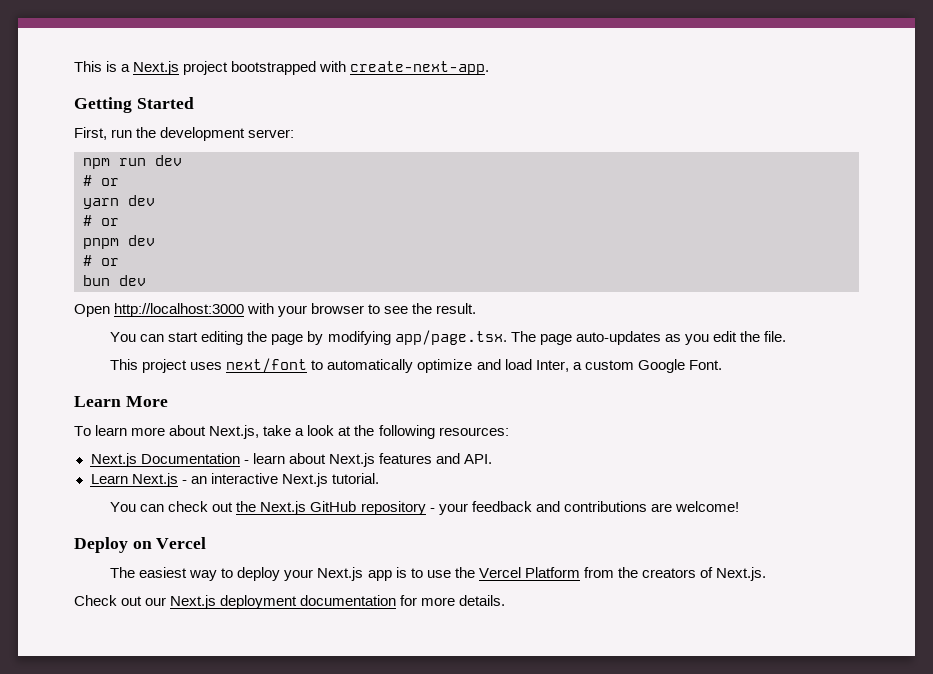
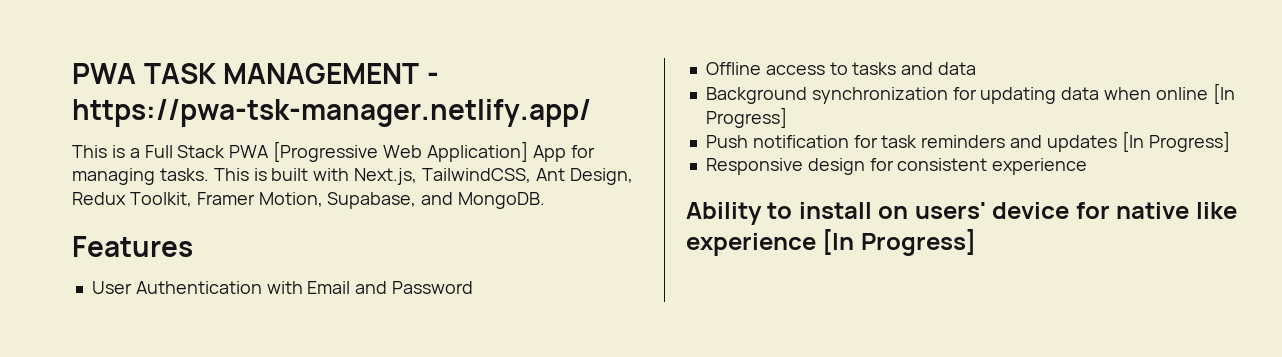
- This is a Next.js project bootstrapped with create-next-app.
- Getting Started
- First, run the development server:
- npm run dev
- # or
- yarn dev
- # or
- pnpm dev
- # or
- bun dev
- Open http://localhost:3000 with your browser to see the result.
- You can start editing the page by modifying app/page.tsx. The page auto-updates as you edit the file.
- This project uses next/font to automatically optimize and load Inter, a custom Google Font.
- Learn More
- To learn more about Next.js, take a look at the following resources:
- Next.js Documentation - learn about Next.js features and API.
- Learn Next.js - an interactive Next.js tutorial.
- You can check out the Next.js GitHub repository - your feedback and contributions are welcome!
- Deploy on Vercel
- The easiest way to deploy your Next.js app is to use the Vercel Platform from the creators of Next.js.
- Check out our Next.js deployment documentation for more details.
+ PWA TASK MANAGEMENT - https://pwa-tsk-manager.netlify.app/
+ This is a Full Stack PWA [Progressive Web Application] App for managing tasks. This is built with Next.js, TailwindCSS, Ant Design, Redux Toolkit, Framer Motion, Supabase, and MongoDB.
+ Features
+ User Authentication with Email and Password
+ Offline access to tasks and data
+ Background synchronization for updating data when online [In Progress]
+ Push notification for task reminders and updates [In Progress]
+ Responsive design for consistent experience
+ Ability to install on users' device for native like experience [In Progress]

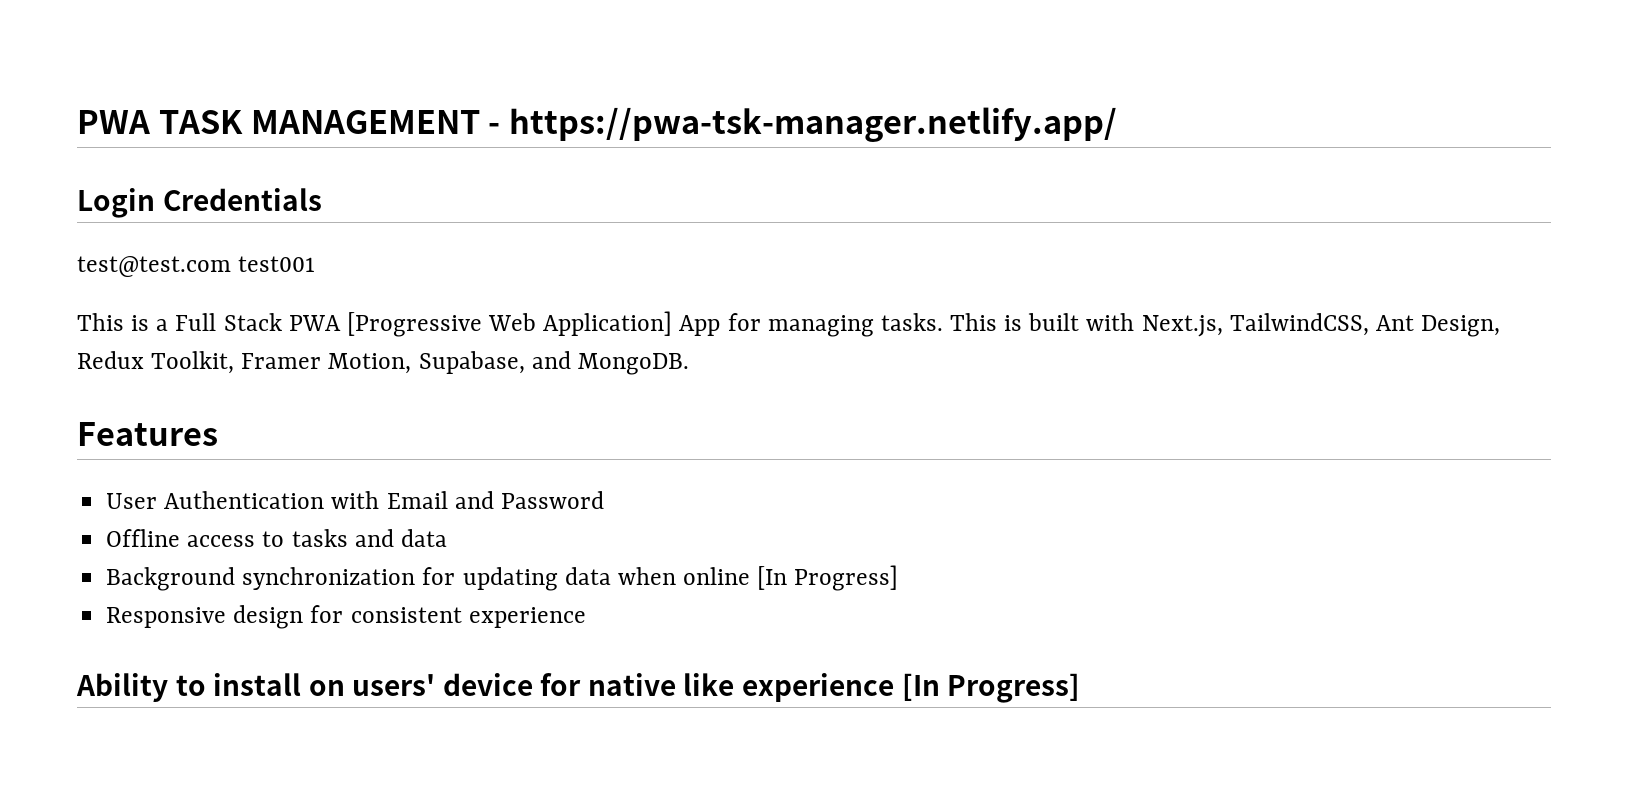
+ Login Credentials
+ test@test.com test001
- Push notification for task reminders and updates [In Progress]

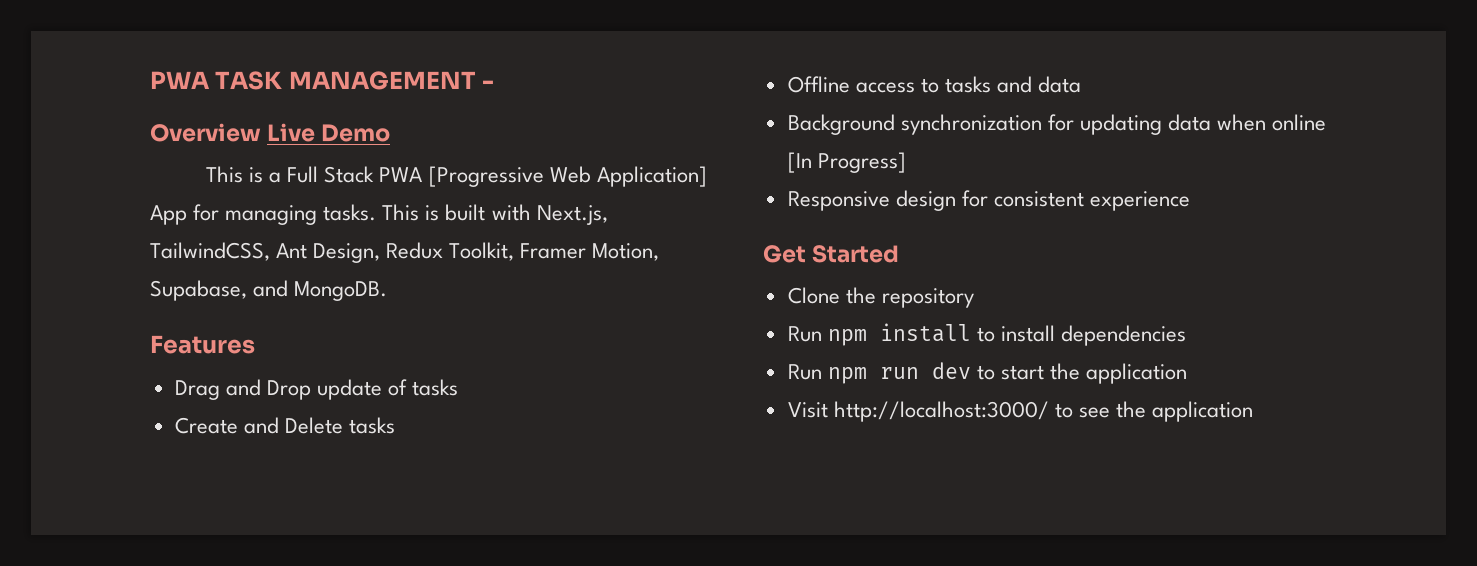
- PWA TASK MANAGEMENT - https://pwa-tsk-manager.netlify.app/
- Login Credentials
- test@test.com test001
+ PWA TASK MANAGEMENT -
+ Overview Live Demo
- User Authentication with Email and Password
+ Drag and Drop update of tasks
+ Create and Delete tasks
- Ability to install on users' device for native like experience [In Progress]
+ Get Started
+ Clone the repository
+ Run npm install to install dependencies
+ Run npm run dev to start the application
+ Visit http://localhost:3000/ to see the application

